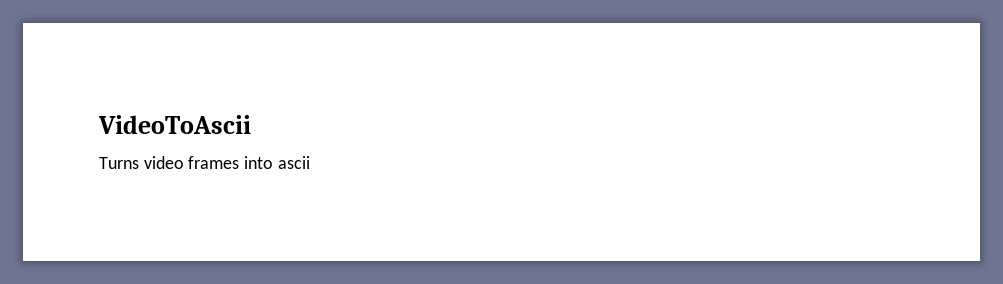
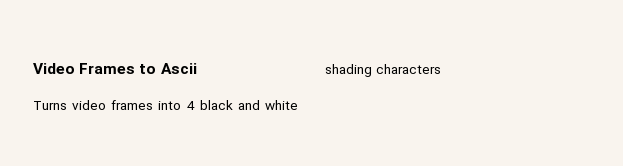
- VideoToAscii
+ Video Frames to Ascii
- Turns video frames into ascii
+ Turns video frames into 4 black and white shading characters

